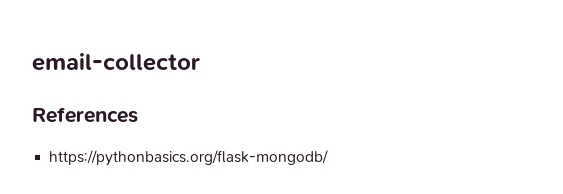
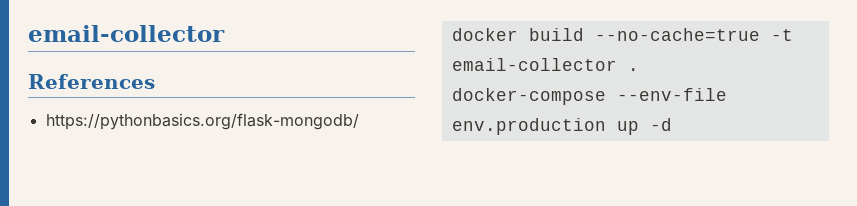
+ docker build --no-cache=true -t email-collector .
+ docker-compose --env-file env.production up -d

